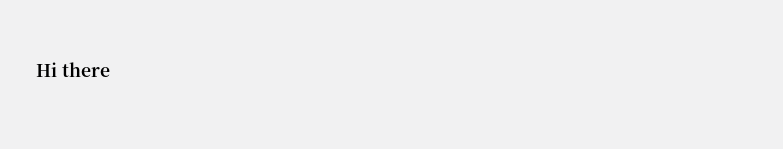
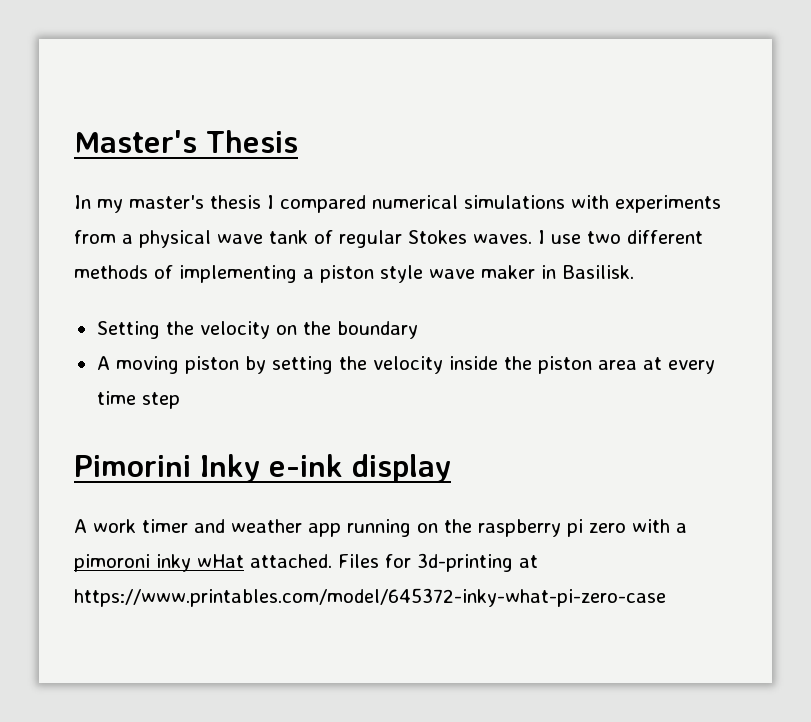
- Hi there
+ Master's Thesis
+ In my master's thesis I compared numerical simulations with experiments from a physical wave tank of regular Stokes waves. I use two different methods of implementing a piston style wave maker in Basilisk.
+ Setting the velocity on the boundary
+ A moving piston by setting the velocity inside the piston area at every time step
+ Pimorini Inky e-ink display
+ A work timer and weather app running on the raspberry pi zero with a pimoroni inky wHat attached. Files for 3d-printing at https://www.printables.com/model/645372-inky-what-pi-zero-case

